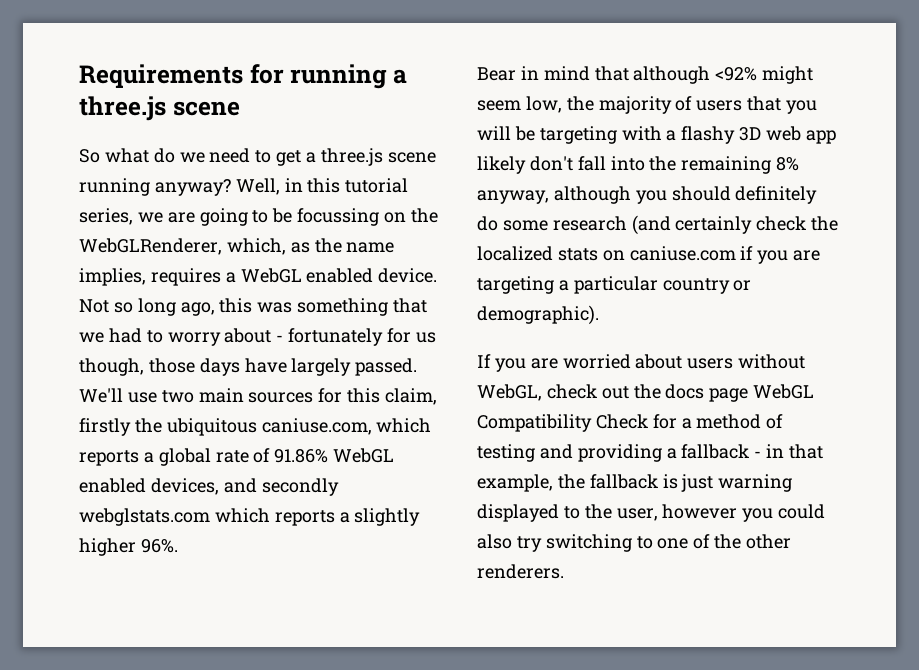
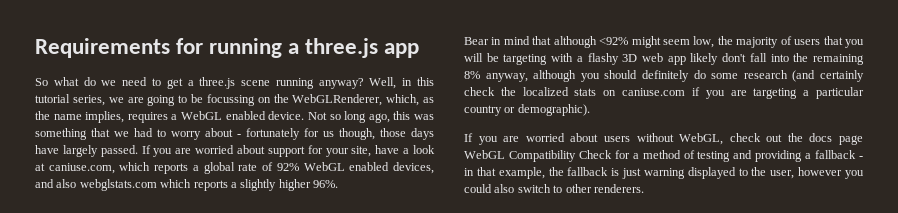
- Requirements for running a three.js scene
+ Requirements for running a three.js app
- We'll use two main sources for this claim, firstly the ubiquitous caniuse.com, which reports a global rate of 91.86% WebGL enabled devices, and secondly webglstats.com which reports a slightly higher 96%.
+ If you are worried about support for your site, have a look at caniuse.com, which reports a global rate of 92% WebGL enabled devices, and also webglstats.com which reports a slightly higher 96%.
- If you are worried about users without WebGL, check out the docs page WebGL Compatibility Check for a method of testing and providing a fallback - in that example, the fallback is just warning displayed to the user, however you could also try switching to one of the other renderers.
+ If you are worried about users without WebGL, check out the docs page WebGL Compatibility Check for a method of testing and providing a fallback - in that example, the fallback is just warning displayed to the user, however you could also switch to other renderers.

